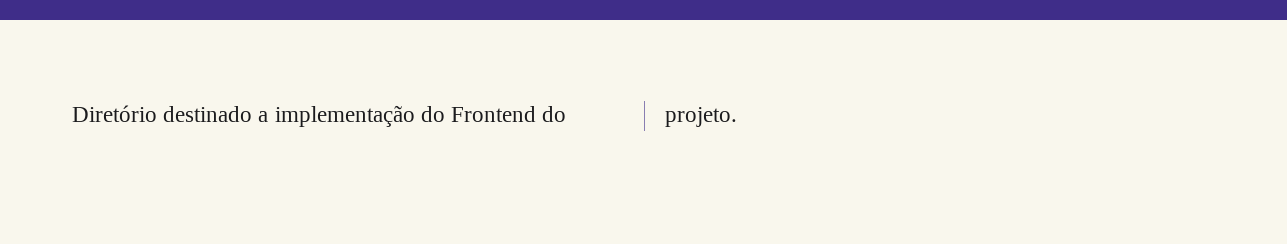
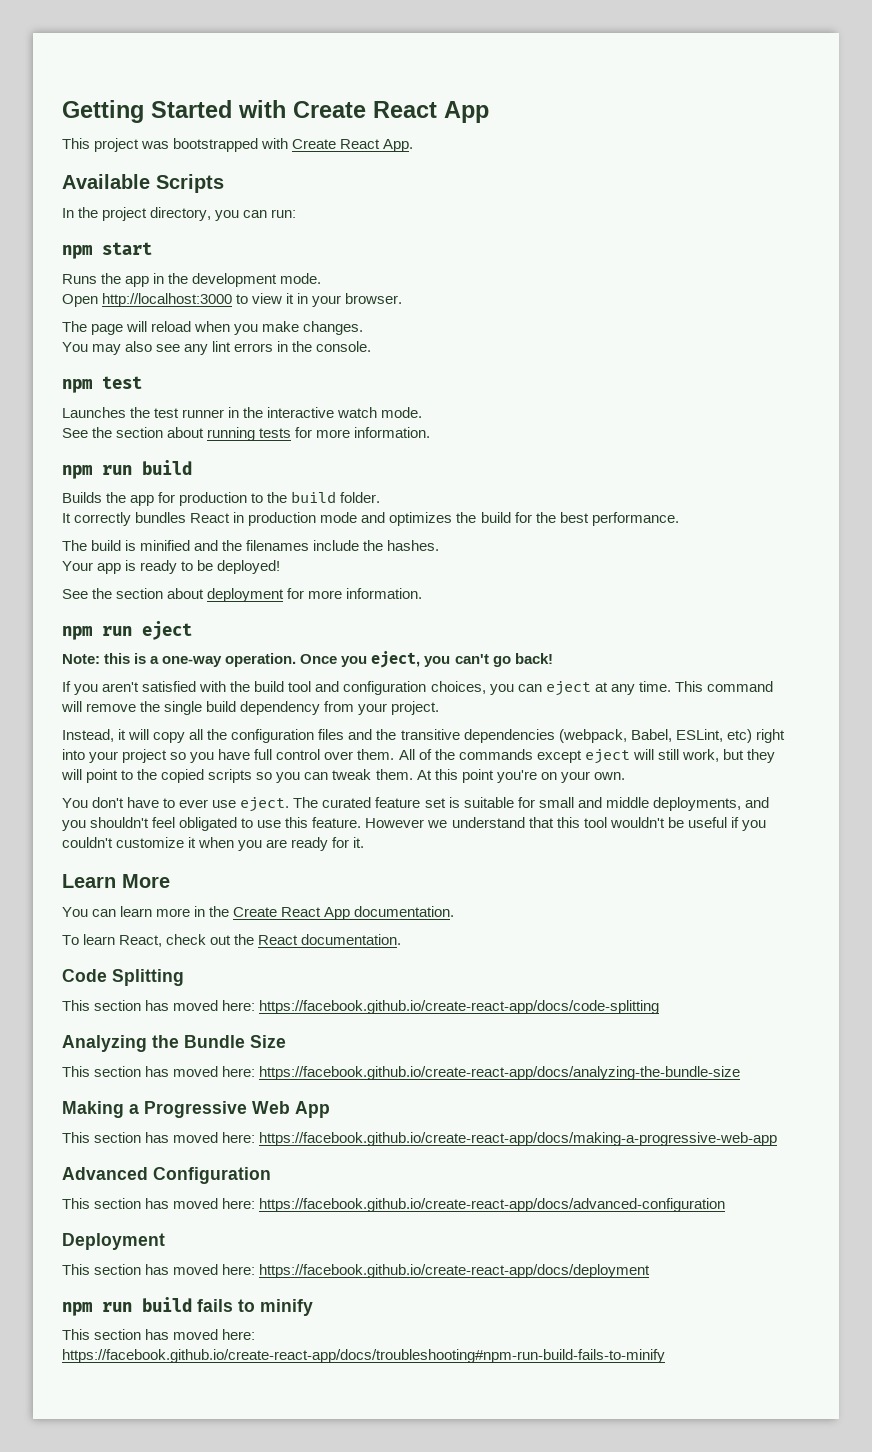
- Diretório destinado a implementação do Frontend do projeto.
+ Getting Started with Create React App
+ This project was bootstrapped with Create React App.
+ Available Scripts
+ In the project directory, you can run:
+ npm start
+ Runs the app in the development mode.
+ Open http://localhost:3000 to view it in your browser.
+ The page will reload when you make changes.
+ You may also see any lint errors in the console.
+ npm test
+ Launches the test runner in the interactive watch mode.
+ See the section about running tests for more information.
+ npm run build
+ Builds the app for production to the build folder.
+ It correctly bundles React in production mode and optimizes the build for the best performance.
+ The build is minified and the filenames include the hashes.
+ Your app is ready to be deployed!
+ See the section about deployment for more information.
+ npm run eject
+ Note: this is a one-way operation. Once you eject, you can't go back!
+ If you aren't satisfied with the build tool and configuration choices, you can eject at any time. This command will remove the single build dependency from your project.
+ Instead, it will copy all the configuration files and the transitive dependencies (webpack, Babel, ESLint, etc) right into your project so you have full control over them. All of the commands except eject will still work, but they will point to the copied scripts so you can tweak them. At this point you're on your own.
+ You don't have to ever use eject. The curated feature set is suitable for small and middle deployments, and you shouldn't feel obligated to use this feature. However we understand that this tool wouldn't be useful if you couldn't customize it when you are ready for it.
+ Learn More
+ You can learn more in the Create React App documentation.
+ To learn React, check out the React documentation.
+ Code Splitting
+ This section has moved here: https://facebook.github.io/create-react-app/docs/code-splitting
+ Analyzing the Bundle Size
+ This section has moved here: https://facebook.github.io/create-react-app/docs/analyzing-the-bundle-size
+ Making a Progressive Web App
+ This section has moved here: https://facebook.github.io/create-react-app/docs/making-a-progressive-web-app
+ Advanced Configuration
+ This section has moved here: https://facebook.github.io/create-react-app/docs/advanced-configuration
+ Deployment
+ This section has moved here: https://facebook.github.io/create-react-app/docs/deployment
+ npm run build fails to minify
+ This section has moved here: https://facebook.github.io/create-react-app/docs/troubleshooting#npm-run-build-fails-to-minify

